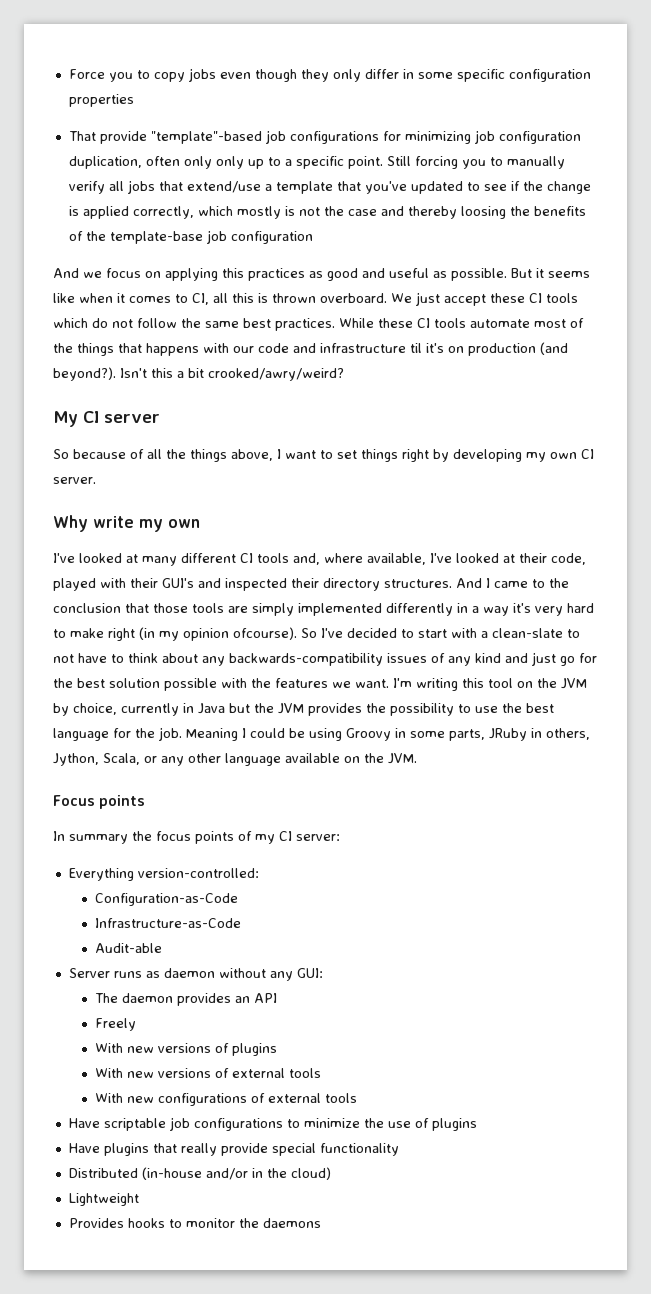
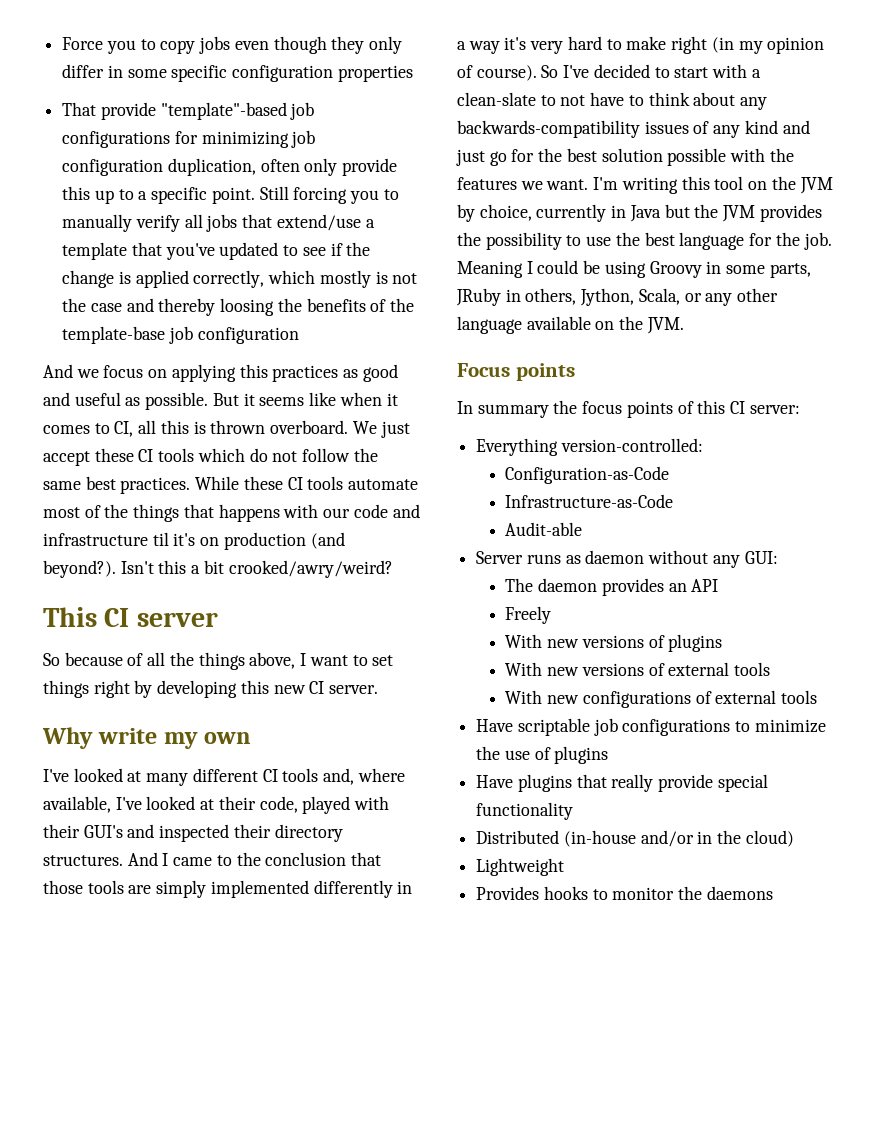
- That provide "template"-based job configurations for minimizing job configuration duplication, often only only up to a specific point.
+ That provide "template"-based job configurations for minimizing job configuration duplication, often only provide this up to a specific point.
- My CI server
+ This CI server
- So because of all the things above, I want to set things right by developing my own CI server.
+ So because of all the things above, I want to set things right by developing this new CI server.
- And I came to the conclusion that those tools are simply implemented differently in a way it's very hard to make right (in my opinion ofcourse).
+ And I came to the conclusion that those tools are simply implemented differently in a way it's very hard to make right (in my opinion of course).
- In summary the focus points of my CI server:
+ In summary the focus points of this CI server:

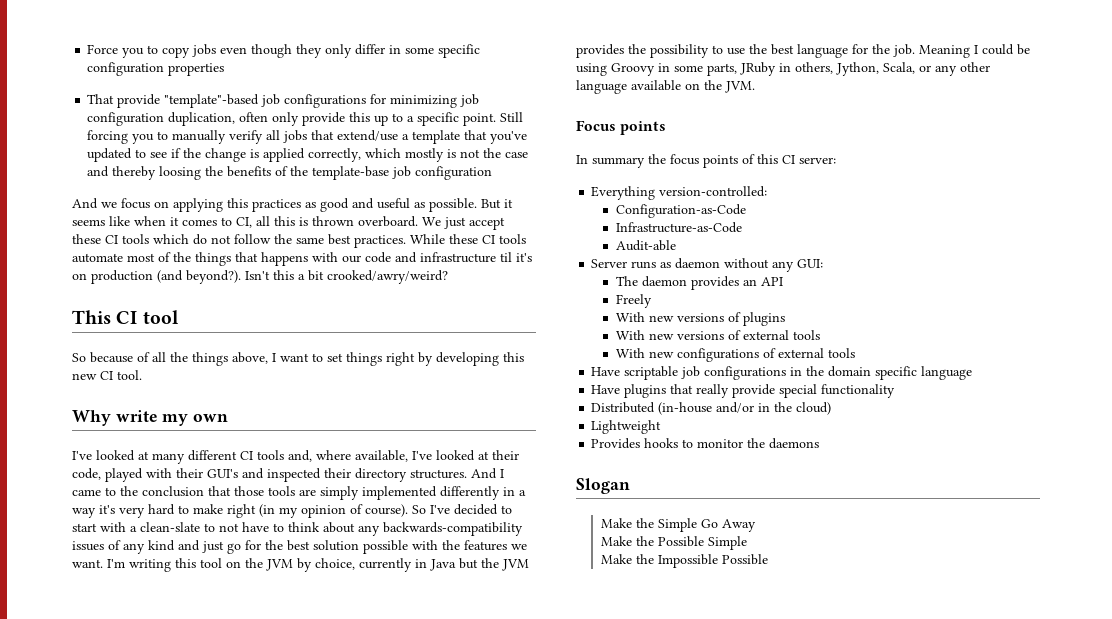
- This CI server
+ This CI tool
- So because of all the things above, I want to set things right by developing this new CI server.
+ So because of all the things above, I want to set things right by developing this new CI tool.
- Have scriptable job configurations to minimize the use of plugins
+ Have scriptable job configurations in the domain specific language
+ Slogan
+ Make the Simple Go Away
+ Make the Possible Simple
+ Make the Impossible Possible

